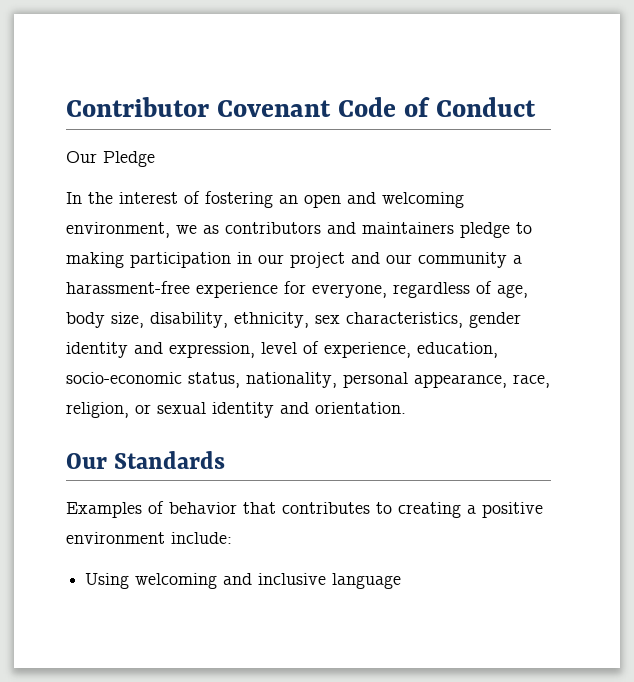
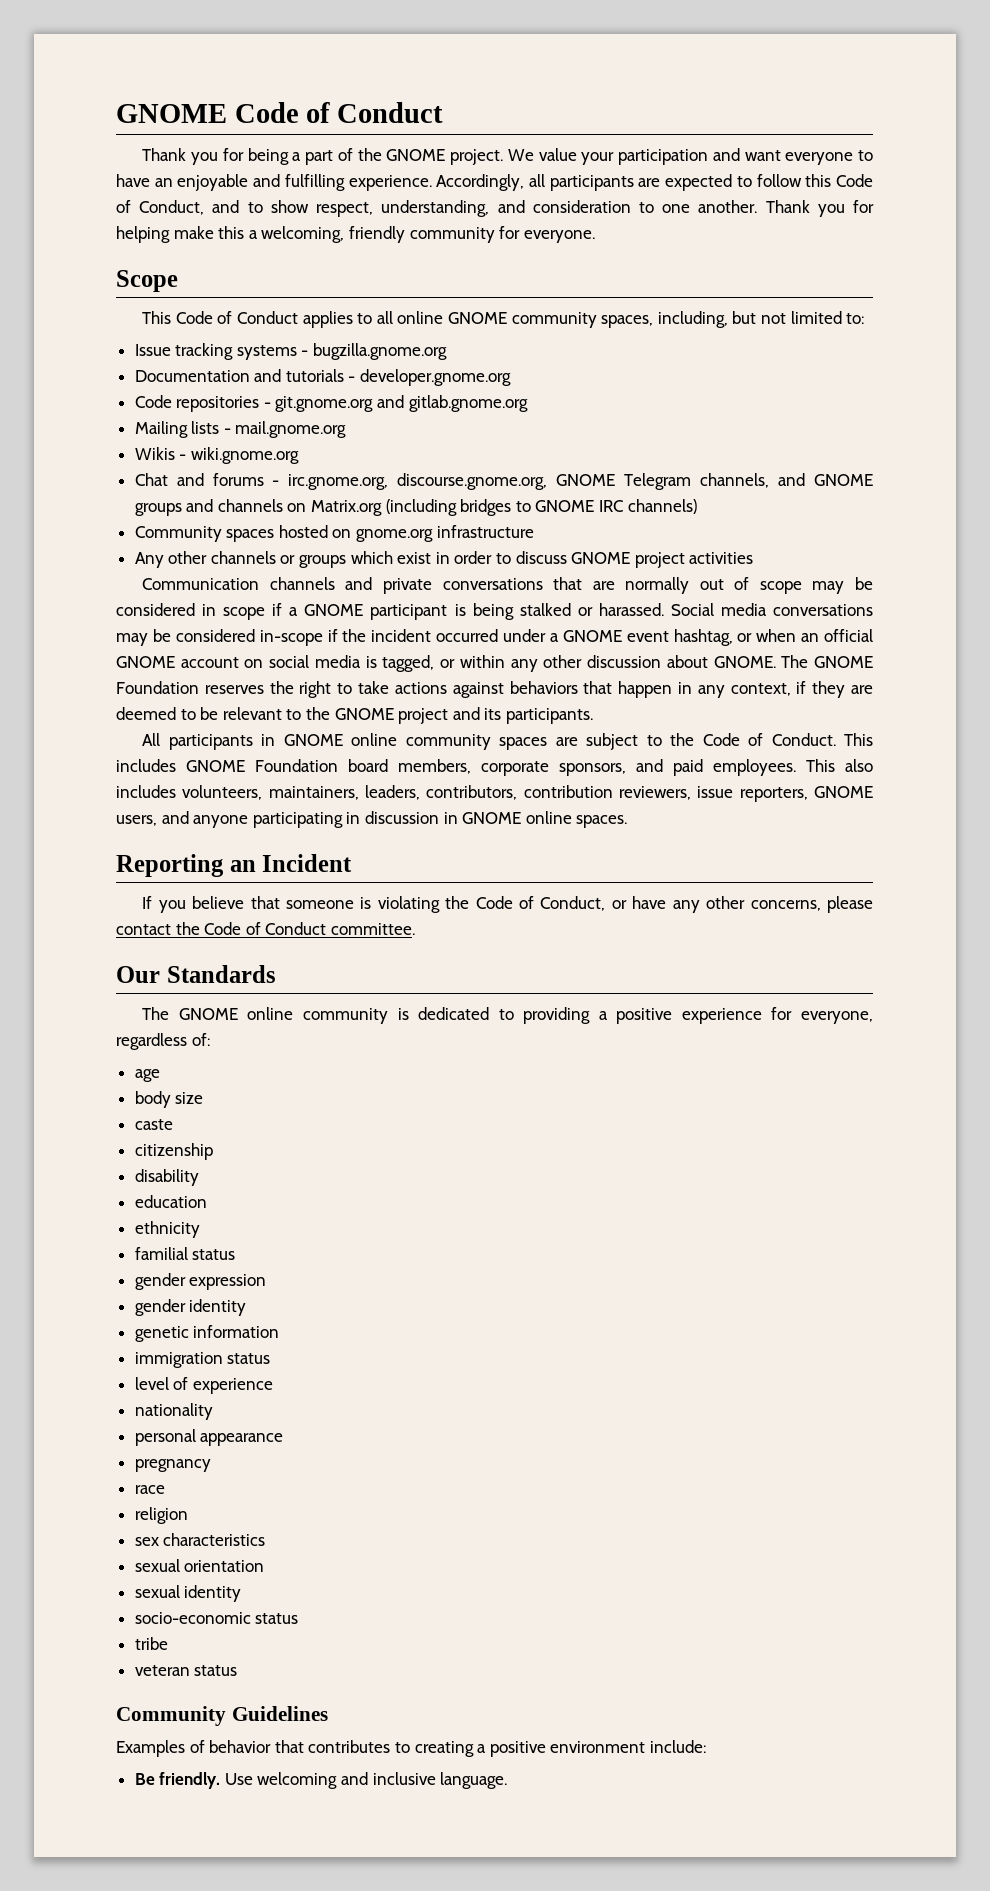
- Contributor Covenant Code of Conduct
+ GNOME Code of Conduct
- Our Pledge
- In the interest of fostering an open and welcoming environment, we as contributors and maintainers pledge to making participation in our project and our community a harassment-free experience for everyone, regardless of age, body size, disability, ethnicity, sex characteristics, gender identity and expression, level of experience, education, socio-economic status, nationality, personal appearance, race, religion, or sexual identity and orientation.
+ Thank you for being a part of the GNOME project. We value your participation and want everyone to have an enjoyable and fulfilling experience. Accordingly, all participants are expected to follow this Code of Conduct, and to show respect, understanding, and consideration to one another. Thank you for helping make this a welcoming, friendly community for everyone.
+ Scope
+ This Code of Conduct applies to all online GNOME community spaces, including, but not limited to:
+ Issue tracking systems - bugzilla.gnome.org
+ Documentation and tutorials - developer.gnome.org
+ Code repositories - git.gnome.org and gitlab.gnome.org
+ Mailing lists - mail.gnome.org
+ Wikis - wiki.gnome.org
+ Chat and forums - irc.gnome.org, discourse.gnome.org, GNOME Telegram channels, and GNOME groups and channels on Matrix.org (including bridges to GNOME IRC channels)
+ Community spaces hosted on gnome.org infrastructure
+ Any other channels or groups which exist in order to discuss GNOME project activities
+ Communication channels and private conversations that are normally out of scope may be considered in scope if a GNOME participant is being stalked or harassed. Social media conversations may be considered in-scope if the incident occurred under a GNOME event hashtag, or when an official GNOME account on social media is tagged, or within any other discussion about GNOME. The GNOME Foundation reserves the right to take actions against behaviors that happen in any context, if they are deemed to be relevant to the GNOME project and its participants.
+ All participants in GNOME online community spaces are subject to the Code of Conduct. This includes GNOME Foundation board members, corporate sponsors, and paid employees. This also includes volunteers, maintainers, leaders, contributors, contribution reviewers, issue reporters, GNOME users, and anyone participating in discussion in GNOME online spaces.
+ Reporting an Incident
+ If you believe that someone is violating the Code of Conduct, or have any other concerns, please contact the Code of Conduct committee.
  Our Standards
+ The GNOME online community is dedicated to providing a positive experience for everyone, regardless of:
+ age
+ body size
+ caste
+ citizenship
+ disability
+ education
+ ethnicity
+ familial status
+ gender expression
+ gender identity
+ genetic information
+ immigration status
+ level of experience
+ nationality
+ personal appearance
+ pregnancy
+ race
+ religion
+ sex characteristics
+ sexual orientation
+ sexual identity
+ socio-economic status
+ tribe
+ veteran status
+ Community Guidelines
- Using welcoming and inclusive language
+ Be friendly. Use welcoming and inclusive language.

